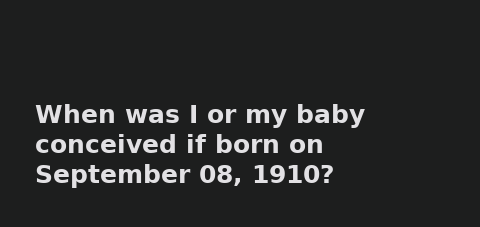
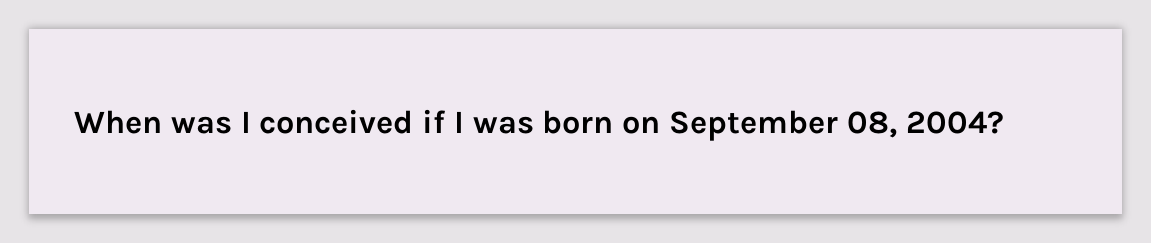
- When was I or my baby conceived if born on September 08, 1910?
+ When was I conceived if I was born on September 08, 2004?

